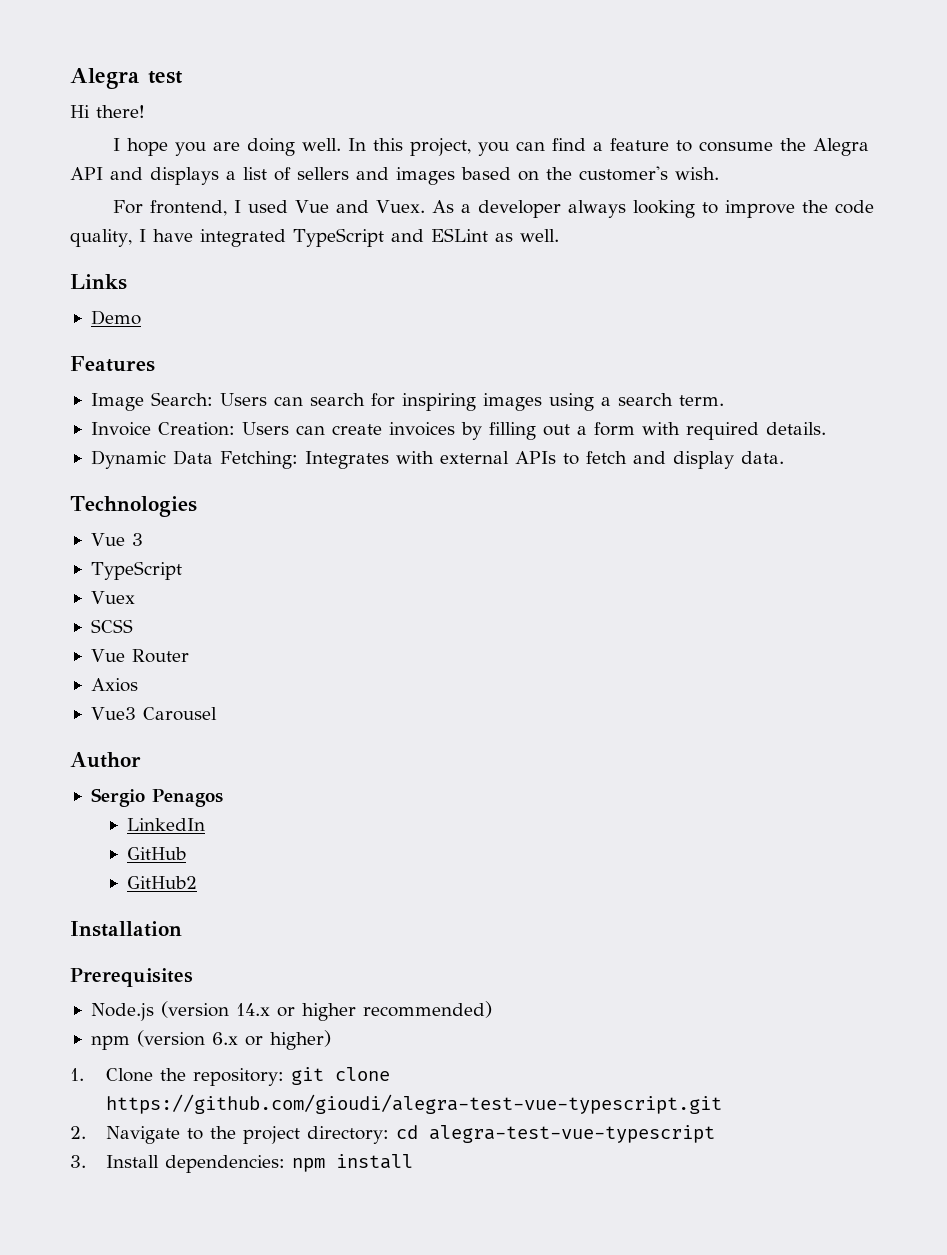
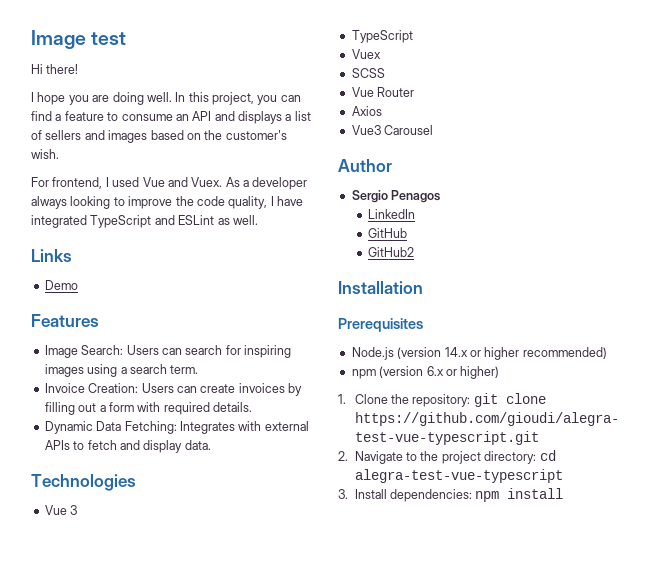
- Alegra test
+ Image test
- In this project, you can find a feature to consume the Alegra API and displays a list of sellers and images based on the customer's wish.
+ In this project, you can find a feature to consume an API and displays a list of sellers and images based on the customer's wish.

